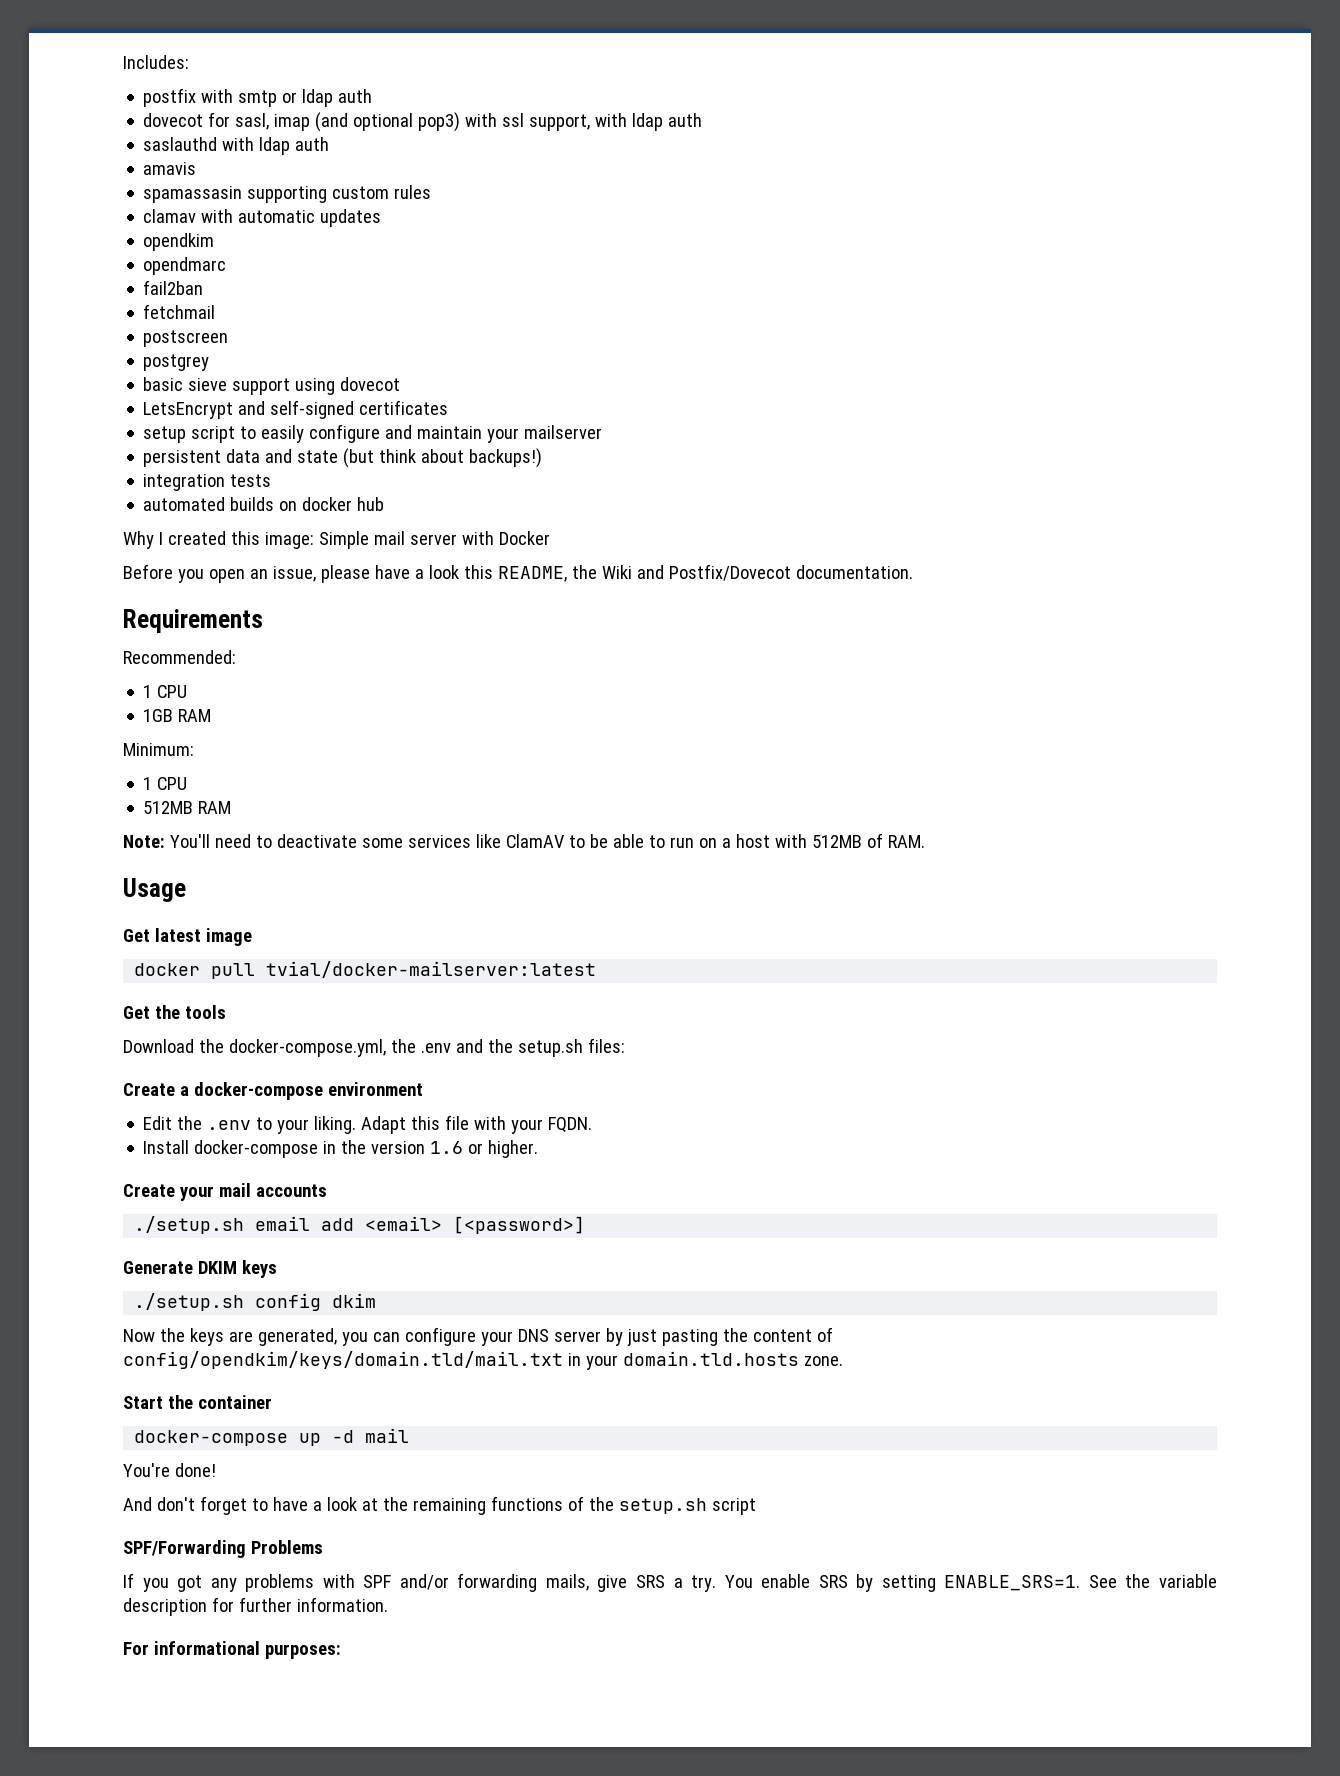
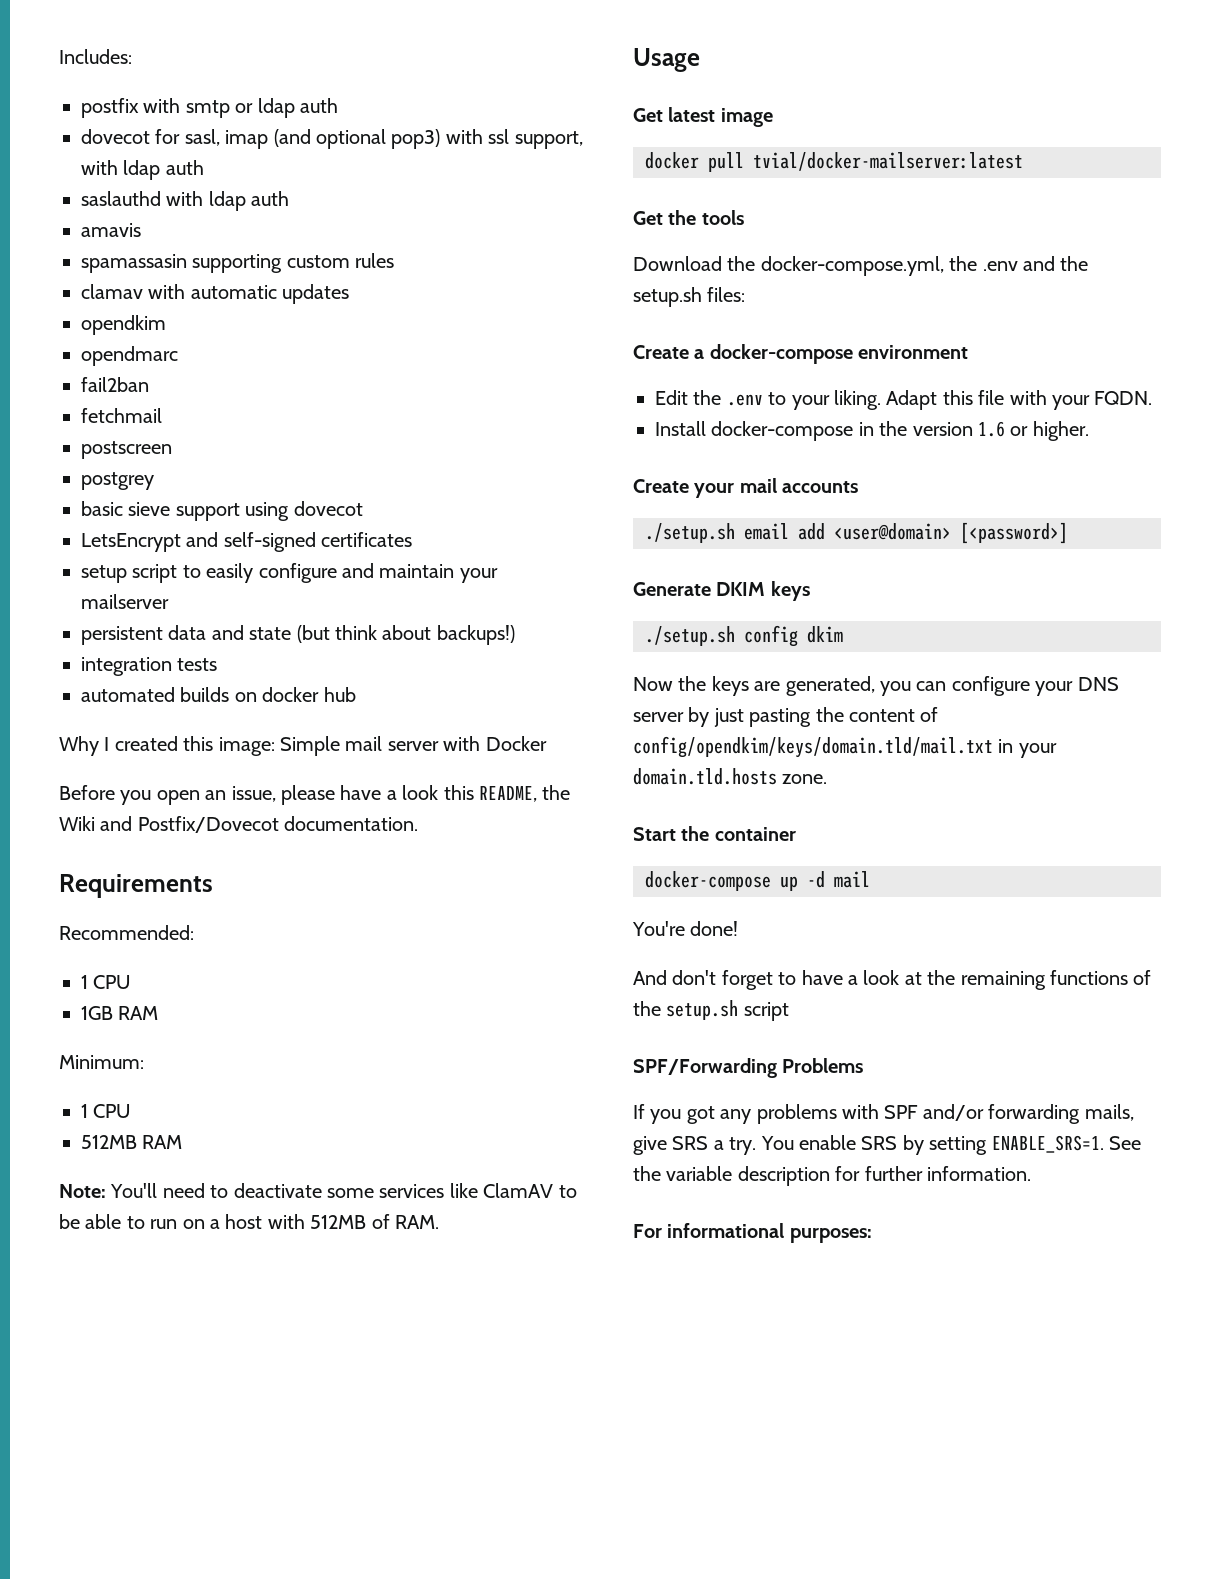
- ./setup.sh email add <email> [<password>]
+ ./setup.sh email add <user@domain> [<password>]

